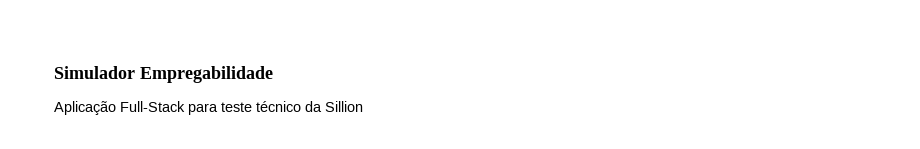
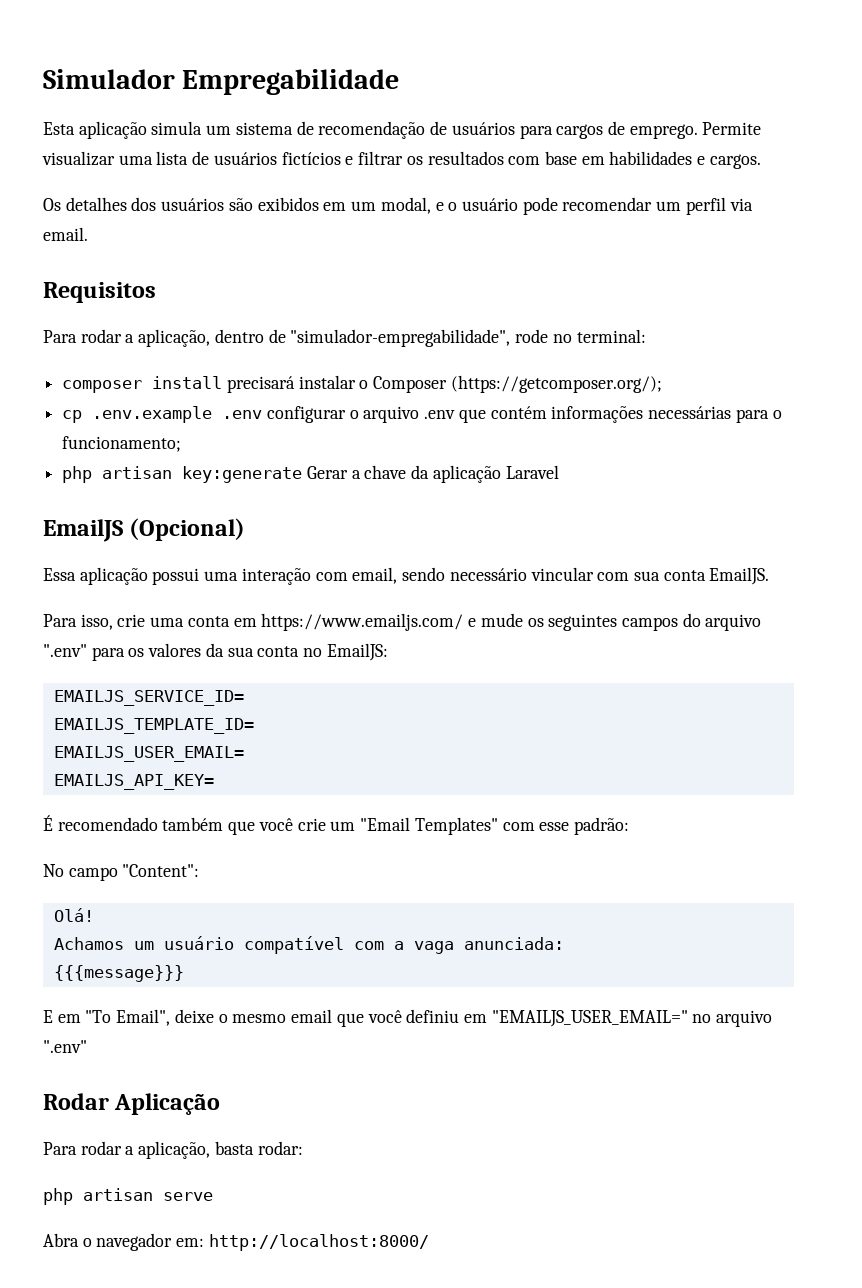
- Aplicação Full-Stack para teste técnico da Sillion
+ Esta aplicação simula um sistema de recomendação de usuários para cargos de emprego. Permite visualizar uma lista de usuários fictícios e filtrar os resultados com base em habilidades e cargos.
+ Os detalhes dos usuários são exibidos em um modal, e o usuário pode recomendar um perfil via email.
+ Requisitos
+ Para rodar a aplicação, dentro de "simulador-empregabilidade", rode no terminal:
+ composer install precisará instalar o Composer (https://getcomposer.org/);
+ cp .env.example .env configurar o arquivo .env que contém informações necessárias para o funcionamento;
+ php artisan key:generate Gerar a chave da aplicação Laravel
+ EmailJS (Opcional)
+ Essa aplicação possui uma interação com email, sendo necessário vincular com sua conta EmailJS.
+ Para isso, crie uma conta em https://www.emailjs.com/ e mude os seguintes campos do arquivo ".env" para os valores da sua conta no EmailJS:
+ EMAILJS_SERVICE_ID=
+ EMAILJS_TEMPLATE_ID=
+ EMAILJS_USER_EMAIL=
+ EMAILJS_API_KEY=
+ É recomendado também que você crie um "Email Templates" com esse padrão:
+ No campo "Content":
+ Olá!
+ Achamos um usuário compatível com a vaga anunciada:
+ {{{message}}}
+ E em "To Email", deixe o mesmo email que você definiu em "EMAILJS_USER_EMAIL=" no arquivo ".env"
+ Rodar Aplicação
+ Para rodar a aplicação, basta rodar:
+ php artisan serve
+ Abra o navegador em: http://localhost:8000/

